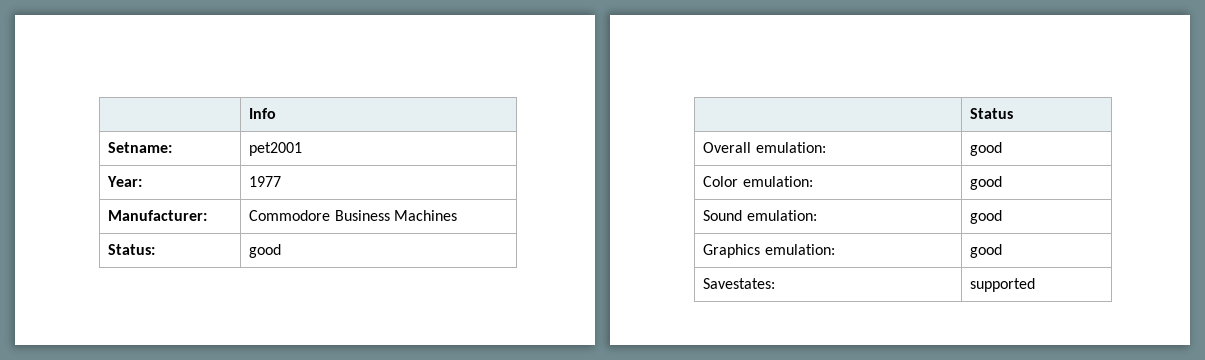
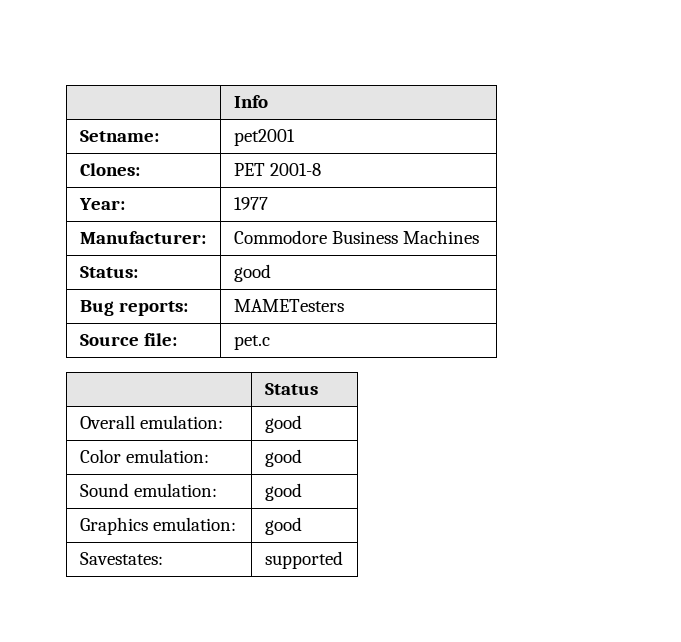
+ Clones: | PET 2001-8
+ Bug reports: | MAMETesters
+ Source file: | pet.c

